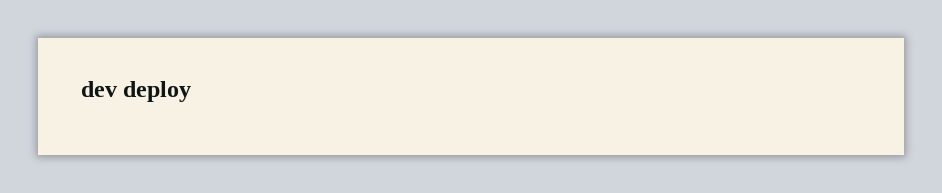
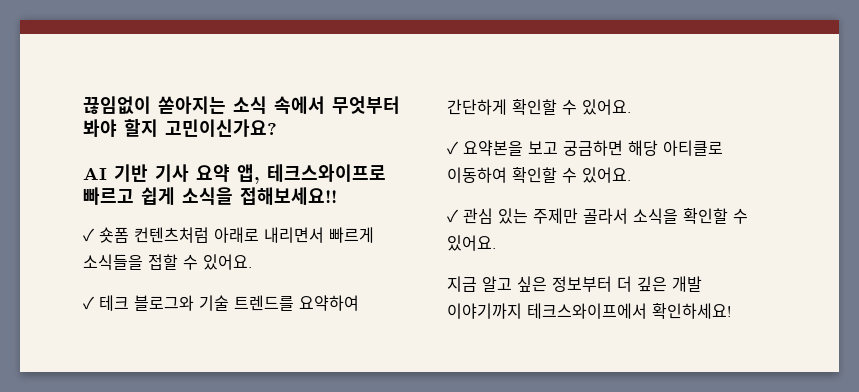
- dev deploy
+ 끊임없이 쏟아지는 소식 속에서 무엇부터 봐야 할지 고민이신가요?
+ AI 기반 기사 요약 앱, 테크스와이프로 빠르고 쉽게 소식을 접해보세요!!
+ ✓ 숏폼 컨텐츠처럼 아래로 내리면서 빠르게 소식들을 접할 수 있어요.
+ ✓ 테크 블로그와 기술 트렌드를 요약하여 간단하게 확인할 수 있어요.
+ ✓ 요약본을 보고 궁금하면 해당 아티클로 이동하여 확인할 수 있어요.
+ ✓ 관심 있는 주제만 골라서 소식을 확인할 수 있어요.
+ 지금 알고 싶은 정보부터 더 깊은 개발 이야기까지 테크스와이프에서 확인하세요!

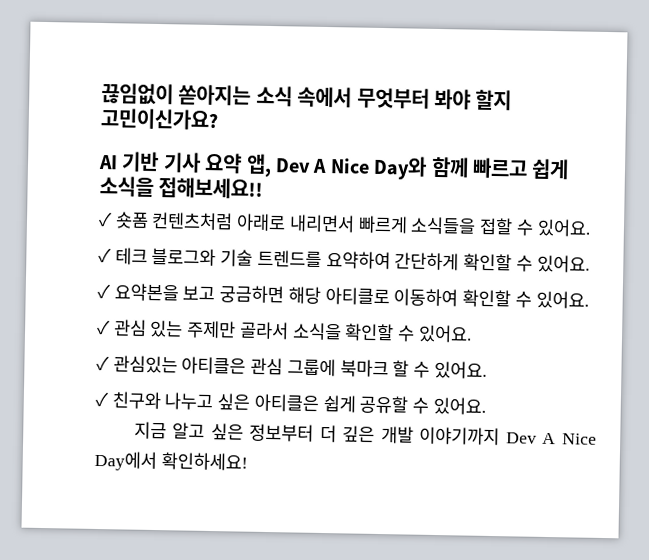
- AI 기반 기사 요약 앱, 테크스와이프로 빠르고 쉽게 소식을 접해보세요!!
+ AI 기반 기사 요약 앱, Dev A Nice Day와 함께 빠르고 쉽게 소식을 접해보세요!!
+ ✓ 관심있는 아티클은 관심 그룹에 북마크 할 수 있어요.
+ ✓ 친구와 나누고 싶은 아티클은 쉽게 공유할 수 있어요.
- 지금 알고 싶은 정보부터 더 깊은 개발 이야기까지 테크스와이프에서 확인하세요!
+ 지금 알고 싶은 정보부터 더 깊은 개발 이야기까지 Dev A Nice Day에서 확인하세요!

